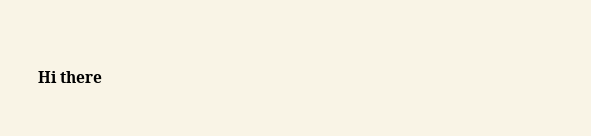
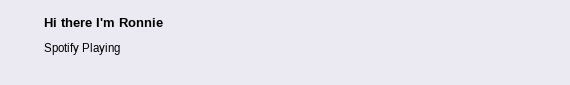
- Hi there
+ Hi there I'm Ronnie
+ Spotify Playing

